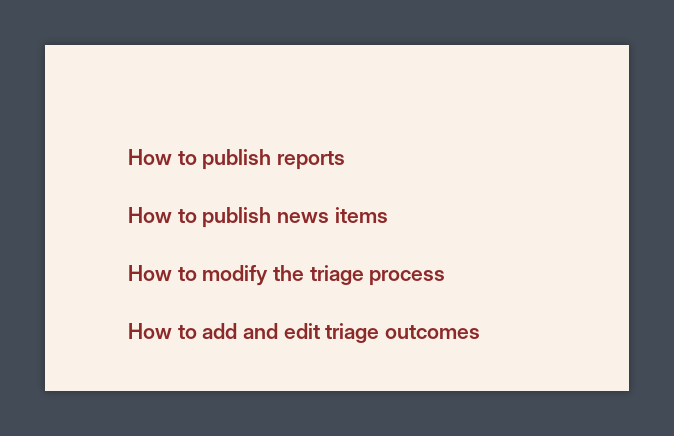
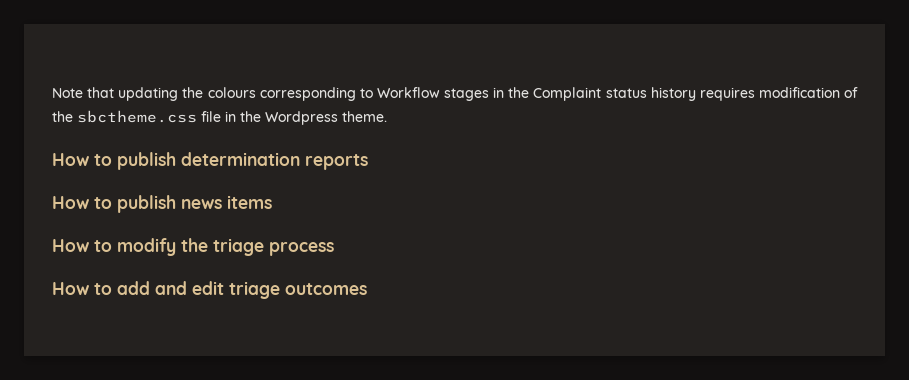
- How to publish reports
+ Note that updating the colours corresponding to Workflow stages in the Complaint status history requires modification of the sbctheme.css file in the Wordpress theme.
+ How to publish determination reports

